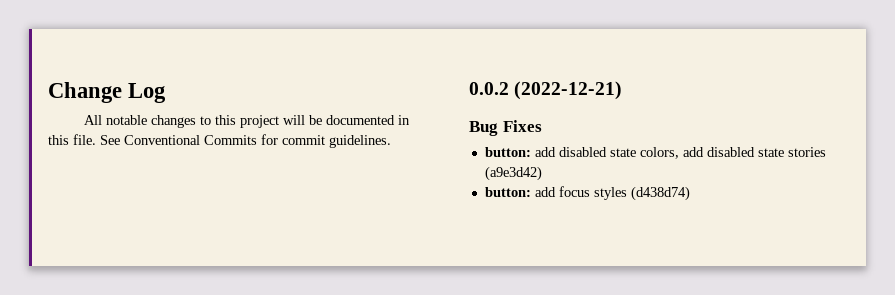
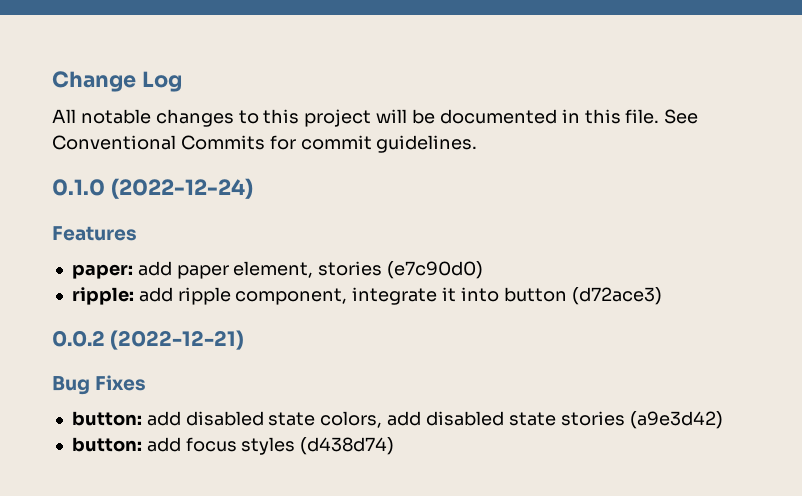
+ 0.1.0 (2022-12-24)
+ Features
+ paper: add paper element, stories (e7c90d0)
+ ripple: add ripple component, integrate it into button (d72ace3)

